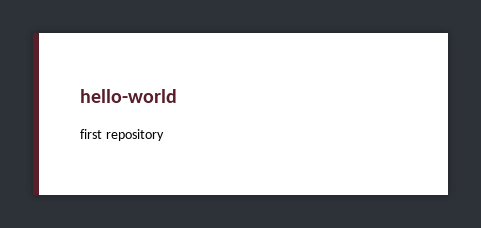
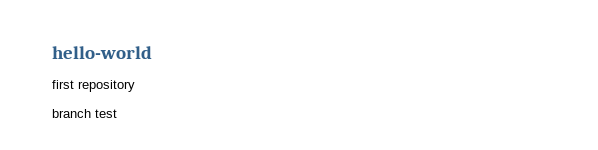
+ branch test

